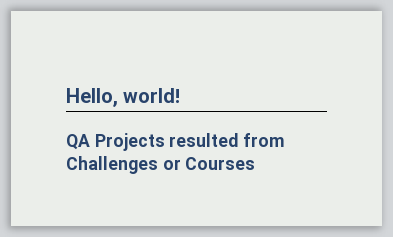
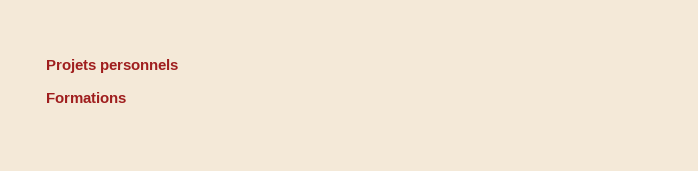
- Hello, world!
- QA Projects resulted from Challenges or Courses
+ Projets personnels
+ Formations

